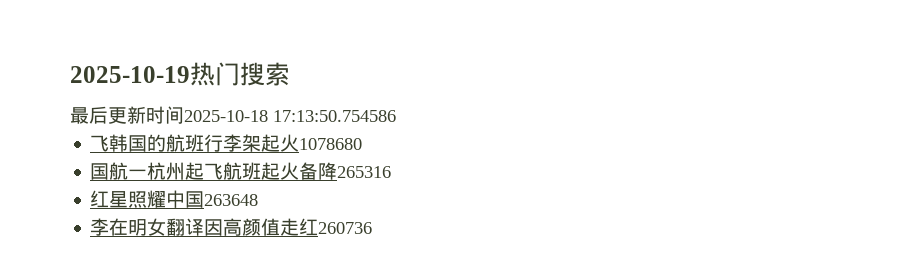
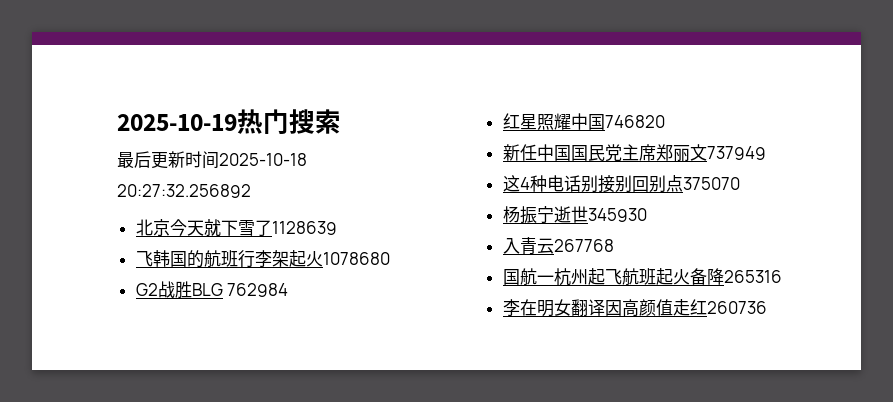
- 最后更新时间2025-10-18 17:13:50.754586
+ 最后更新时间2025-10-18 20:27:32.256892
+ 北京今天就下雪了1128639
+ G2战胜BLG 762984
+ 红星照耀中国746820
+ 新任中国国民党主席郑丽文737949
+ 这4种电话别接别回别点375070
+ 杨振宁逝世345930
+ 入青云267768
- 红星照耀中国263648

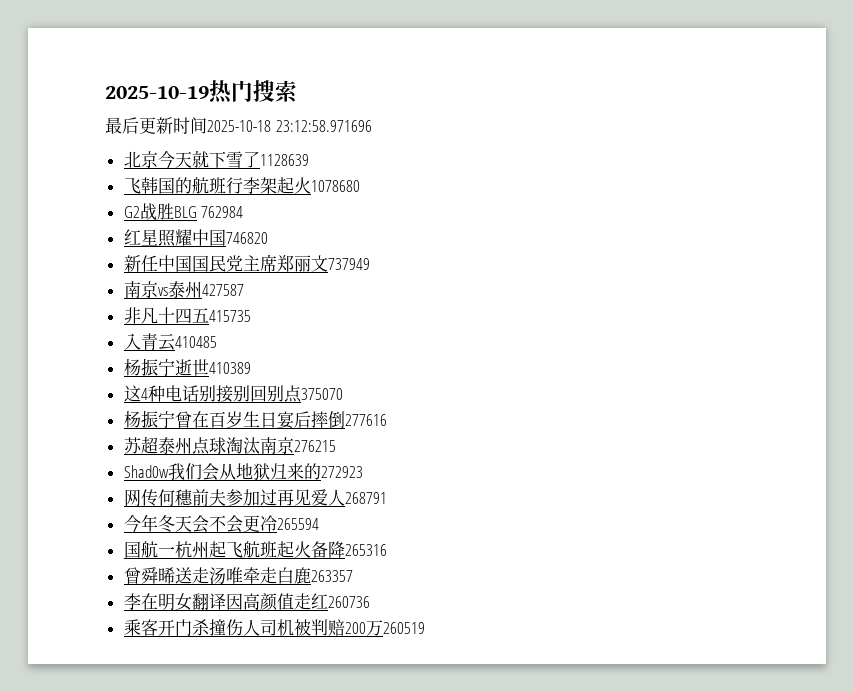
- 最后更新时间2025-10-18 20:27:32.256892
+ 最后更新时间2025-10-18 23:12:58.971696
+ 南京vs泰州427587
+ 非凡十四五415735
+ 入青云410485
+ 杨振宁逝世410389
- 杨振宁逝世345930
- 入青云267768
+ 杨振宁曾在百岁生日宴后摔倒277616
+ 苏超泰州点球淘汰南京276215
+ Shad0w我们会从地狱归来的272923
+ 网传何穗前夫参加过再见爱人268791
+ 今年冬天会不会更冷265594
+ 曾舜晞送走汤唯牵走白鹿263357
+ 乘客开门杀撞伤人司机被判赔200万260519

